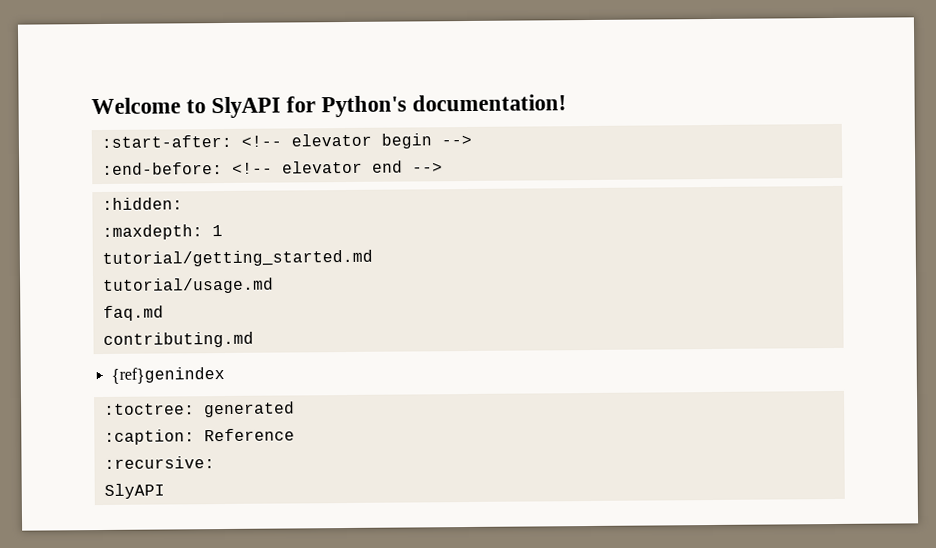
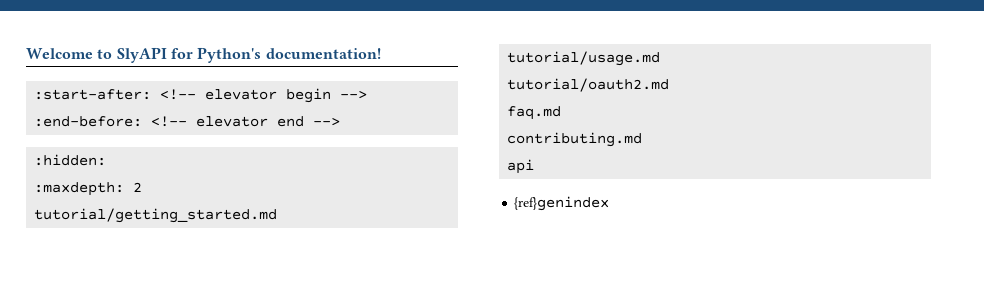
- :maxdepth: 1
+ :maxdepth: 2
+ tutorial/oauth2.md
+ api
- :toctree: generated
- :caption: Reference
- :recursive:
- SlyAPI

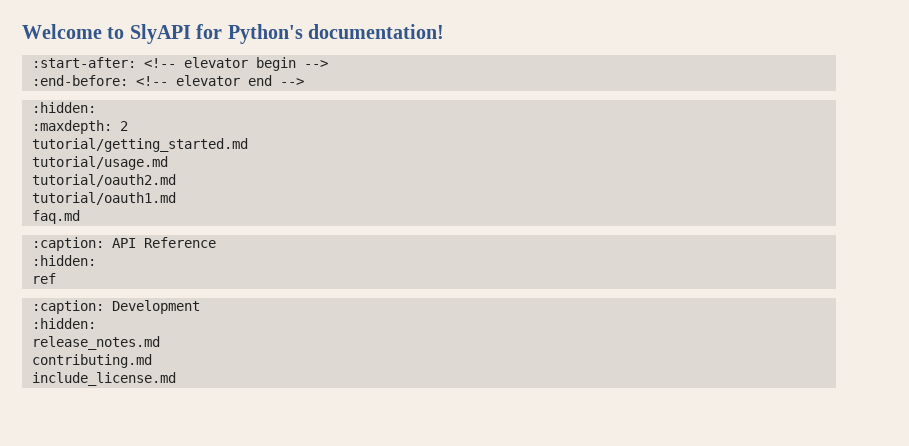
+ tutorial/oauth1.md
+ :caption: API Reference
+ :hidden:
+ ref
+ :caption: Development
+ :hidden:
+ release_notes.md
- api
- {ref}genindex
+ include_license.md

